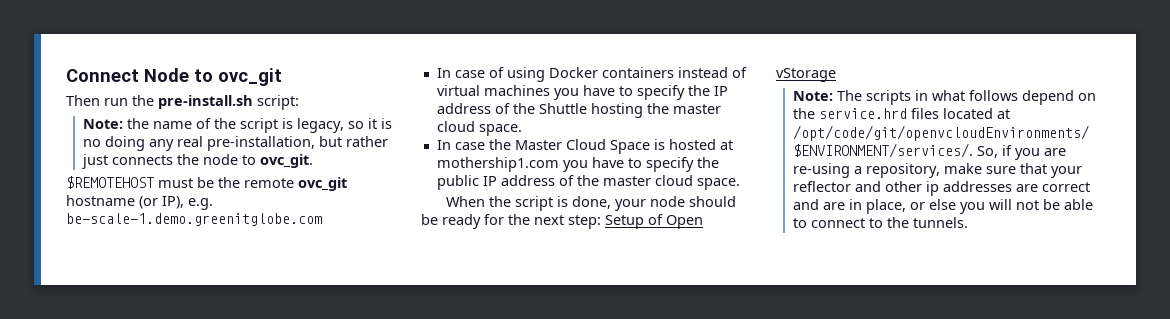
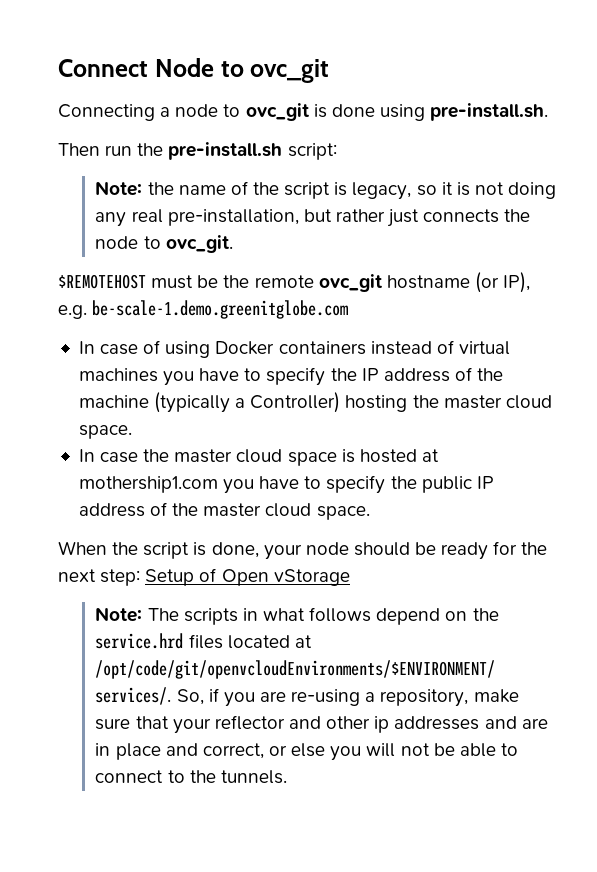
+ Connecting a node to ovc_git is done using pre-install.sh.
- Note: the name of the script is legacy, so it is no doing any real pre-installation, but rather just connects the node to ovc_git.
+ Note: the name of the script is legacy, so it is not doing any real pre-installation, but rather just connects the node to ovc_git.
- In case of using Docker containers instead of virtual machines you have to specify the IP address of the Shuttle hosting the master cloud space.
+ In case of using Docker containers instead of virtual machines you have to specify the IP address of the machine (typically a Controller) hosting the master cloud space.
- In case the Master Cloud Space is hosted at mothership1.com you have to specify the public IP address of the master cloud space.
+ In case the master cloud space is hosted at mothership1.com you have to specify the public IP address of the master cloud space.
- So, if you are re-using a repository, make sure that your reflector and other ip addresses are correct and are in place, or else you will not be able to connect to the tunnels.
+ So, if you are re-using a repository, make sure that your reflector and other ip addresses and are in place and correct, or else you will not be able to connect to the tunnels.

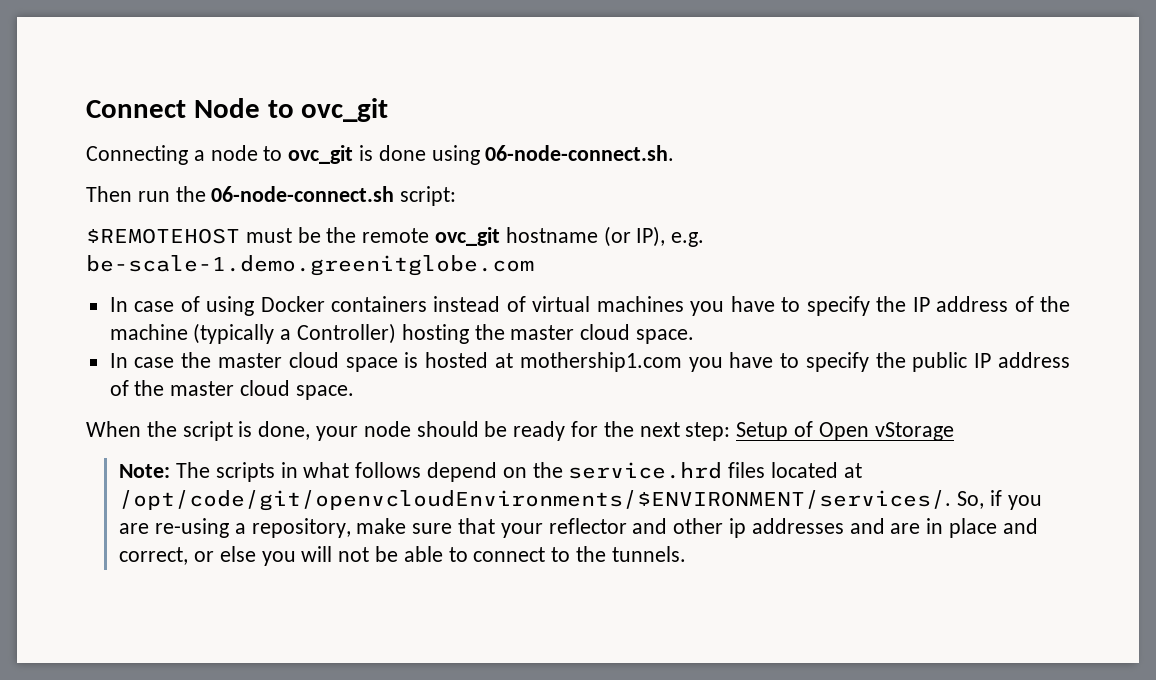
- Connecting a node to ovc_git is done using pre-install.sh.
+ Connecting a node to ovc_git is done using 06-node-connect.sh.
- Then run the pre-install.sh script:
+ Then run the 06-node-connect.sh script:
- Note: the name of the script is legacy, so it is not doing any real pre-installation, but rather just connects the node to ovc_git.

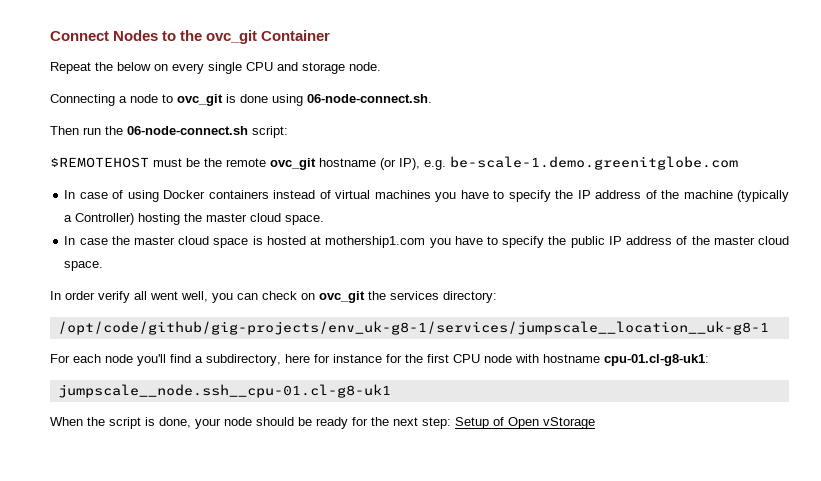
- Connect Node to ovc_git
+ Connect Nodes to the ovc_git Container
+ Repeat the below on every single CPU and storage node.
+ In order verify all went well, you can check on ovc_git the services directory:
+ /opt/code/github/gig-projects/env_uk-g8-1/services/jumpscale__location__uk-g8-1
+ For each node you'll find a subdirectory, here for instance for the first CPU node with hostname cpu-01.cl-g8-uk1:
+ jumpscale__node.ssh__cpu-01.cl-g8-uk1
- Note: The scripts in what follows depend on the service.hrd files located at /opt/code/git/openvcloudEnvironments/$ENVIRONMENT/services/. So, if you are re-using a repository, make sure that your reflector and other ip addresses and are in place and correct, or else you will not be able to connect to the tunnels.

